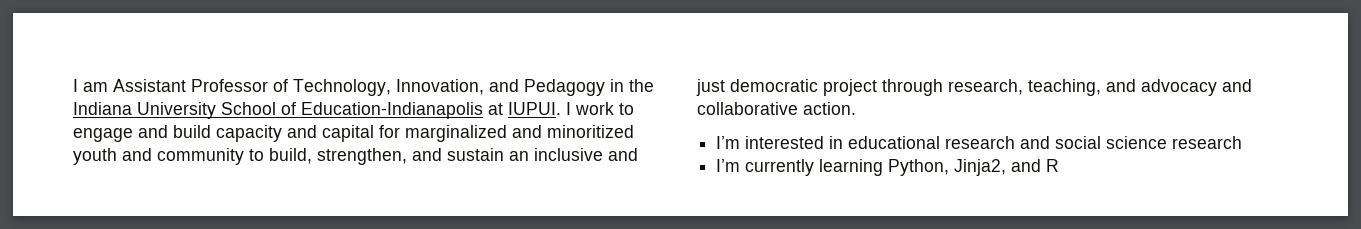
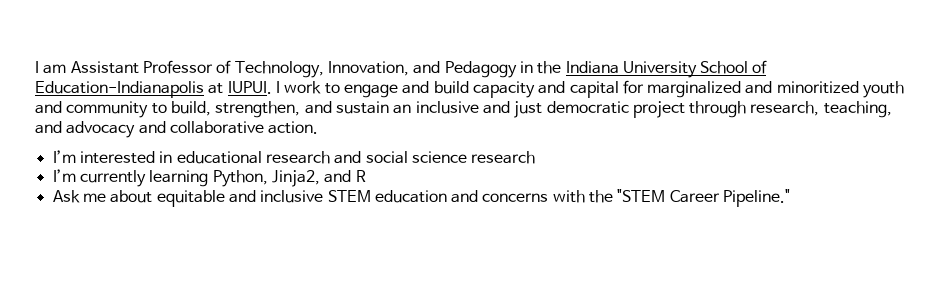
+ Ask me about equitable and inclusive STEM education and concerns with the "STEM Career Pipeline."

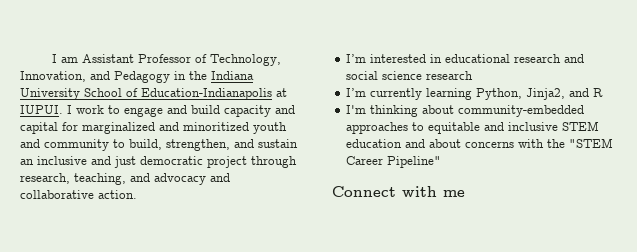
- Ask me about equitable and inclusive STEM education and concerns with the "STEM Career Pipeline."
+ I'm thinking about community-embedded approaches to equitable and inclusive STEM education and about concerns with the "STEM Career Pipeline"
+ Connect with me

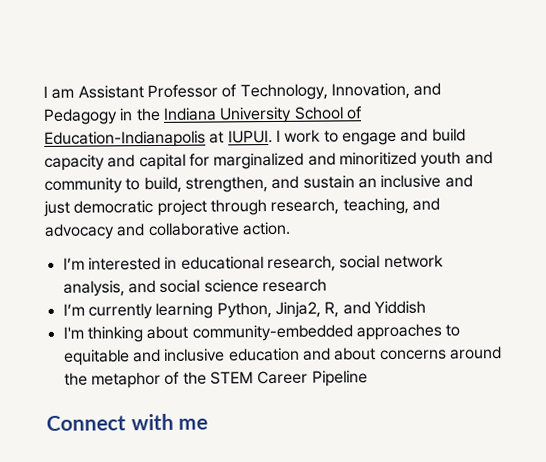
- I’m interested in educational research and social science research
+ I’m interested in educational research, social network analysis, and social science research
- I’m currently learning Python, Jinja2, and R
+ I’m currently learning Python, Jinja2, R, and Yiddish
- I'm thinking about community-embedded approaches to equitable and inclusive STEM education and about concerns with the "STEM Career Pipeline"
+ I'm thinking about community-embedded approaches to equitable and inclusive education and about concerns around the metaphor of the STEM Career Pipeline

